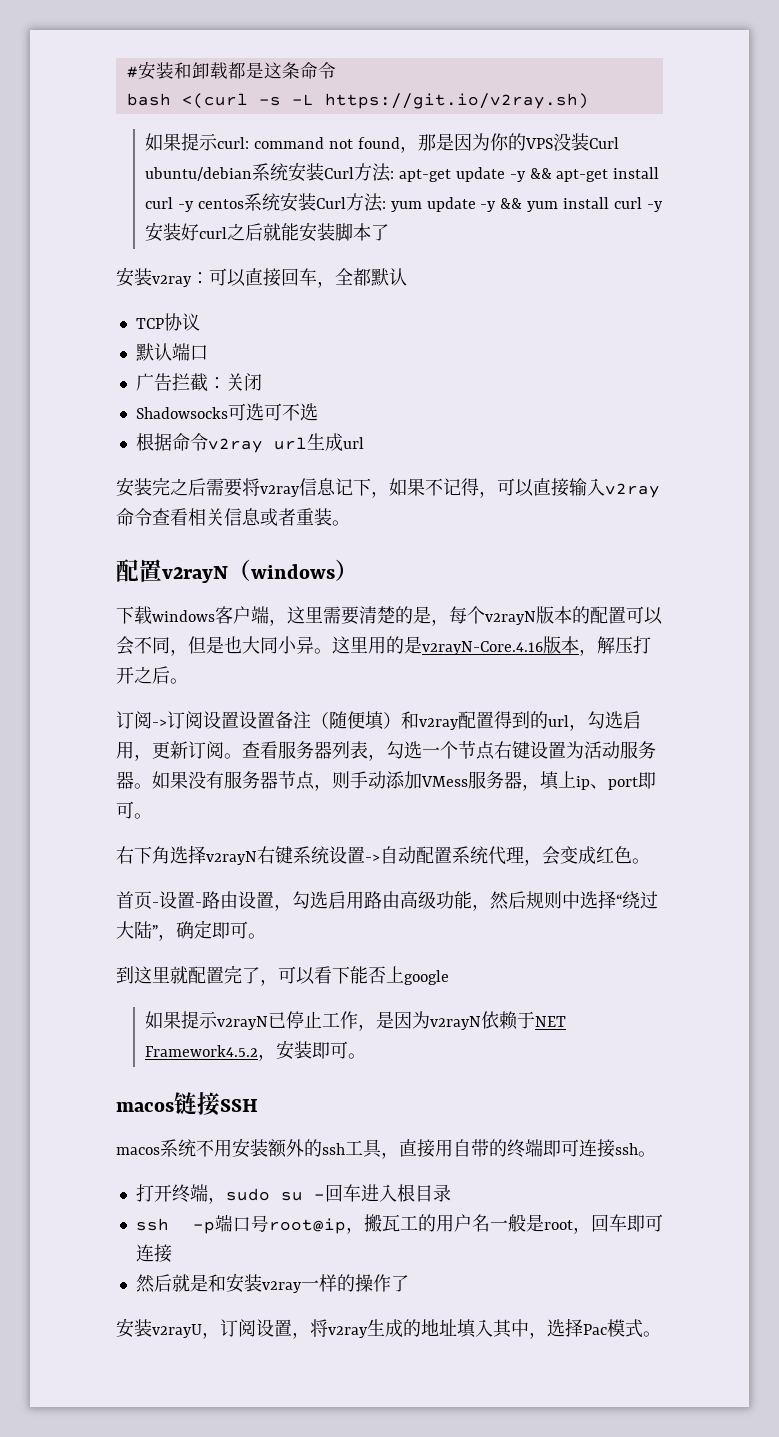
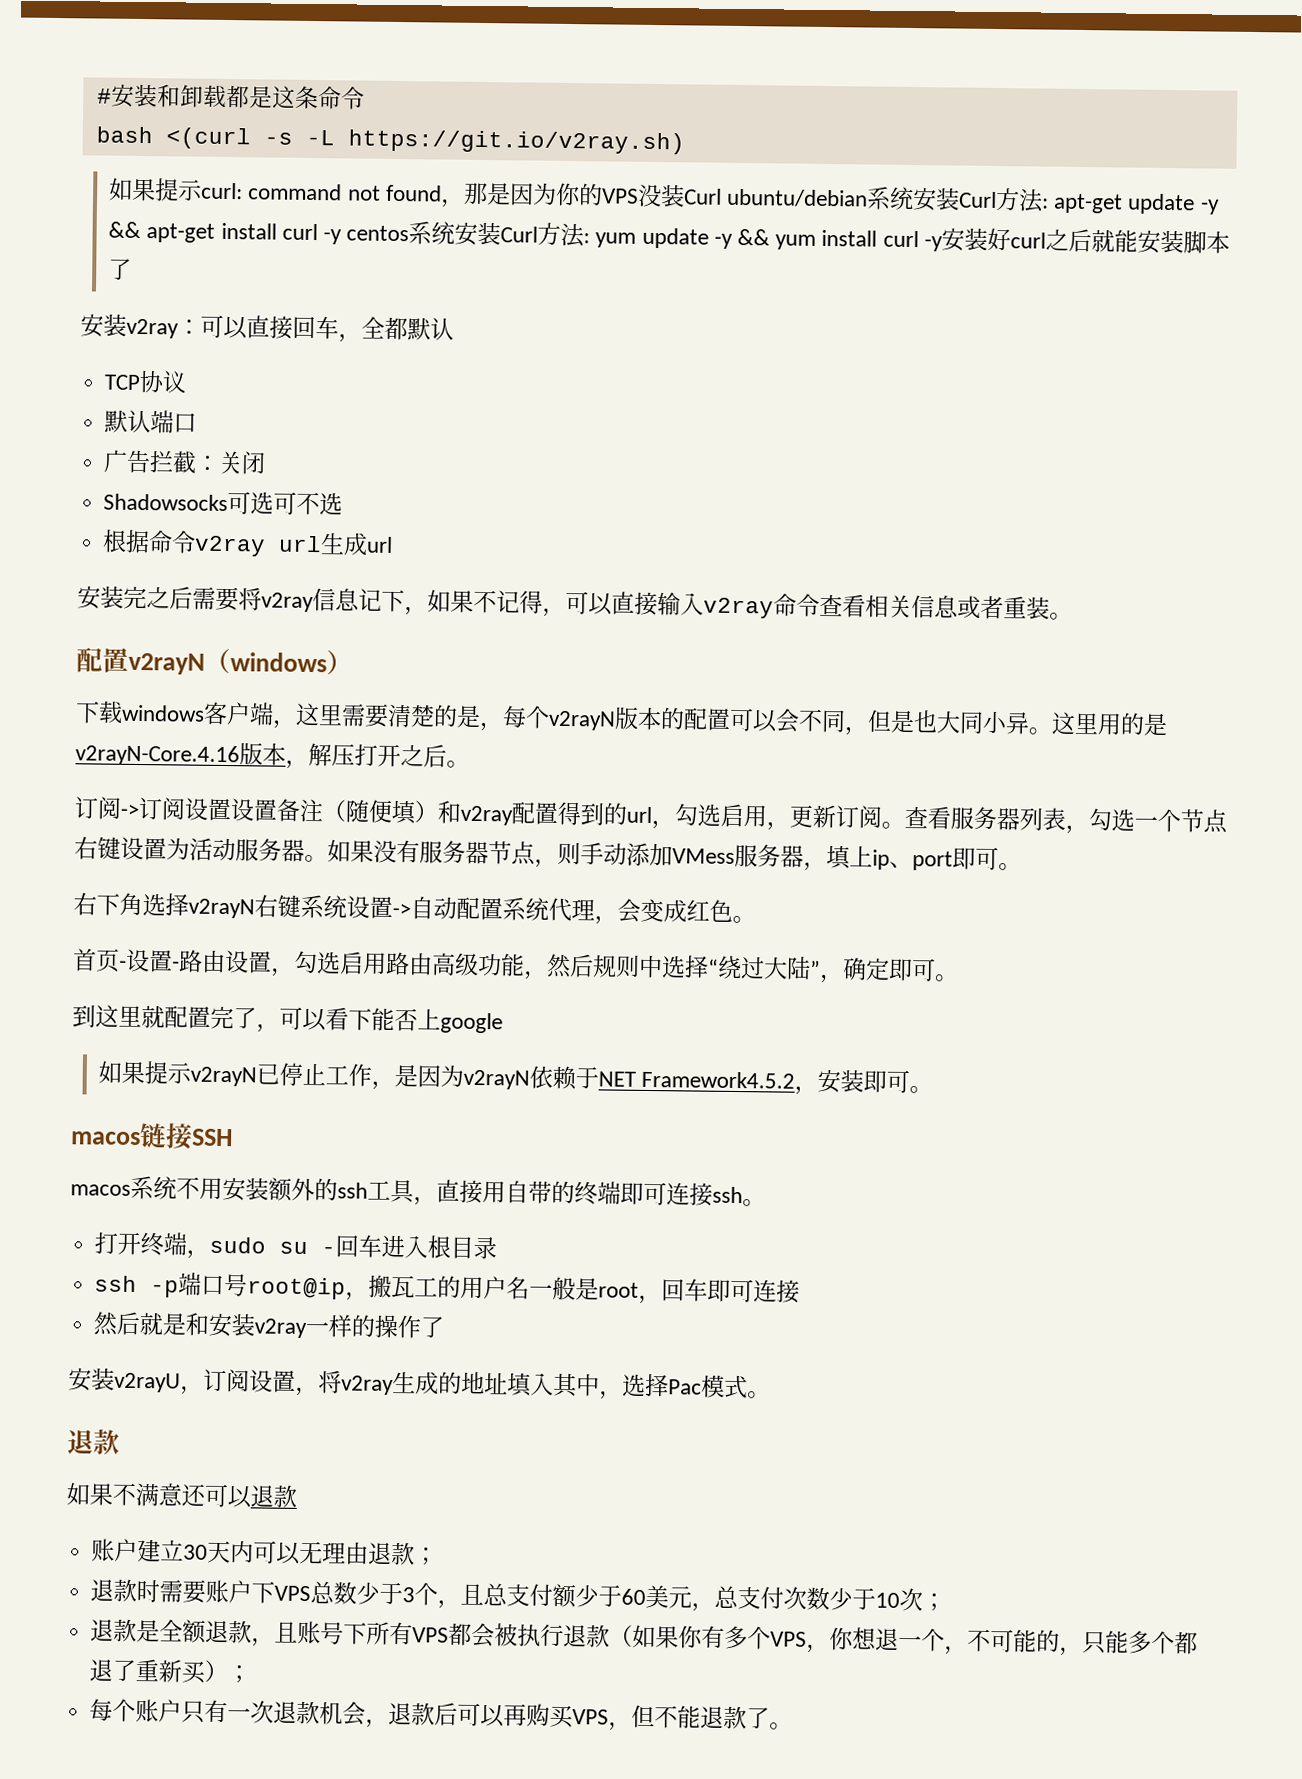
  安装v2rayU，订阅设置，将v2ray生成的地址填入其中，选择Pac模式。
+ 退款
+ 如果不满意还可以退款
+ 账户建立30天内可以无理由退款；
+ 退款时需要账户下VPS总数少于3个，且总支付额少于60美元，总支付次数少于10次；
+ 退款是全额退款，且账号下所有VPS都会被执行退款（如果你有多个VPS，你想退一个，不可能的，只能多个都退了重新买）；
+ 每个账户只有一次退款机会，退款后可以再购买VPS，但不能退款了。

